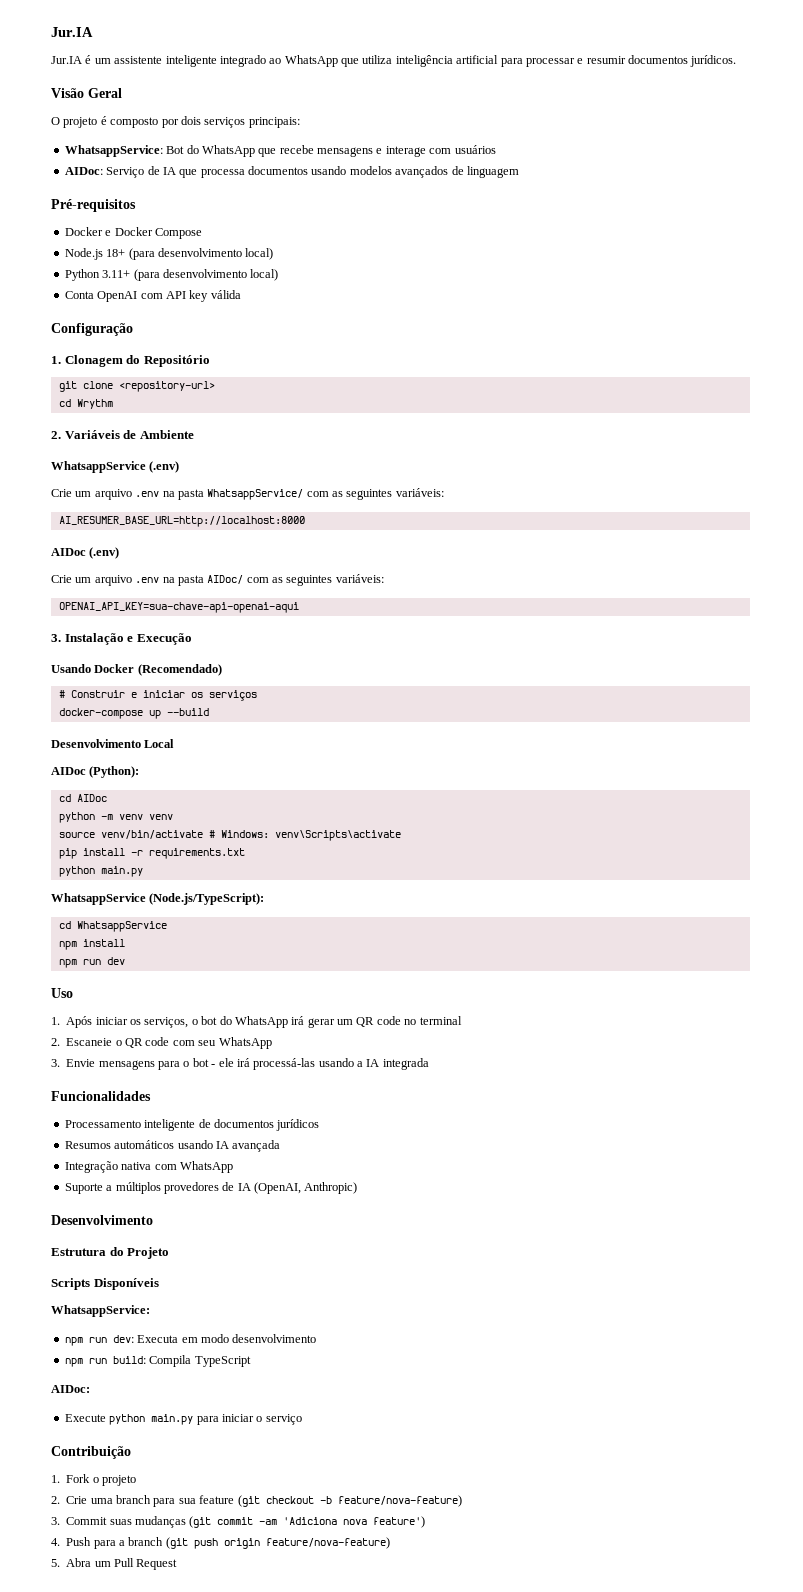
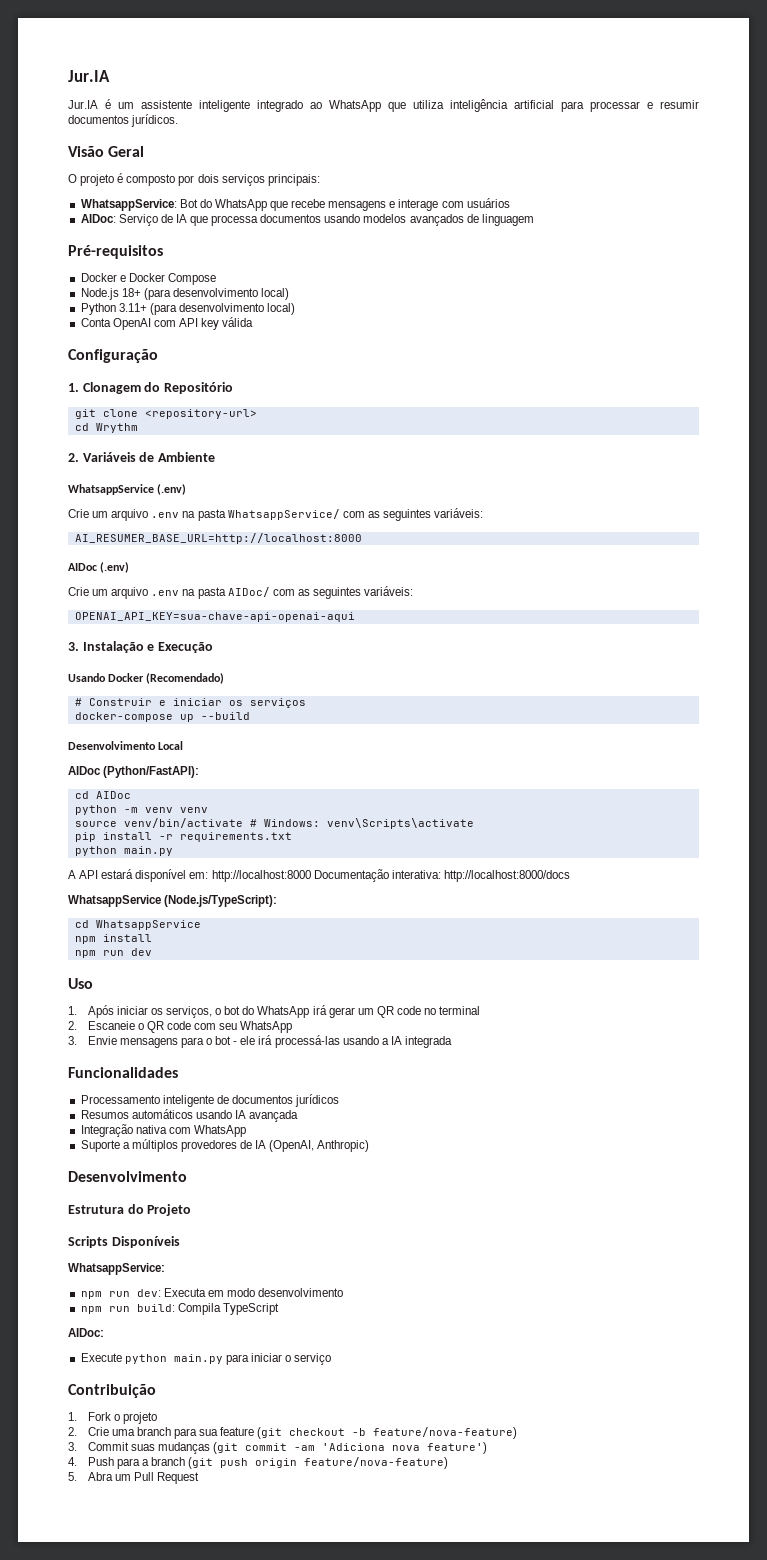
- AIDoc (Python):
+ AIDoc (Python/FastAPI):
+ A API estará disponível em: http://localhost:8000 Documentação interativa: http://localhost:8000/docs

